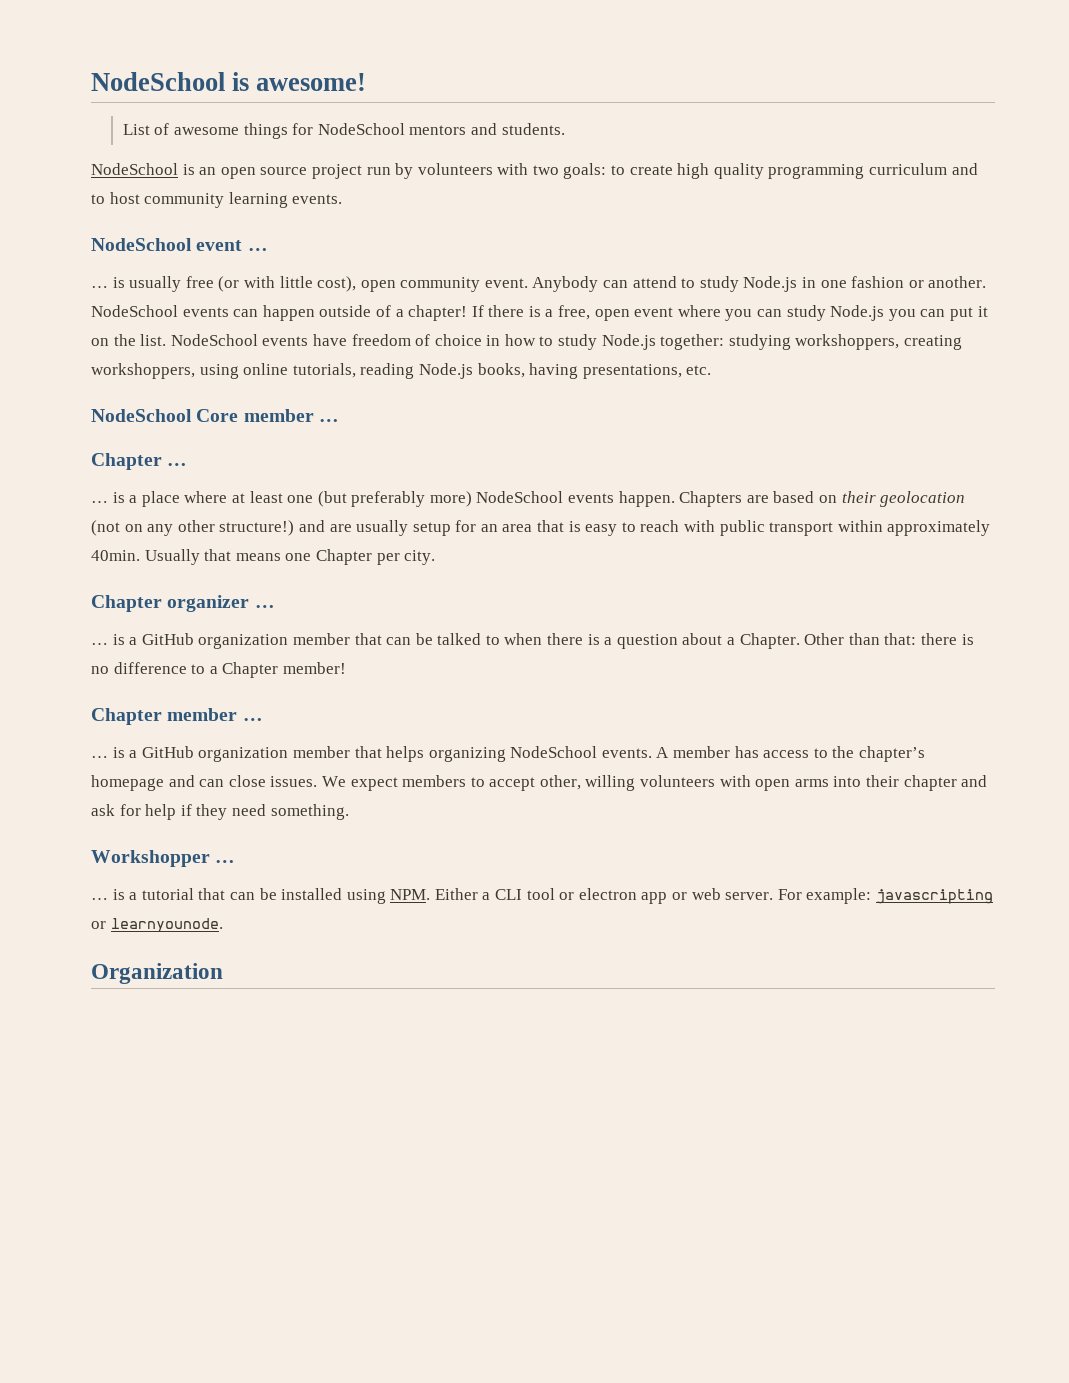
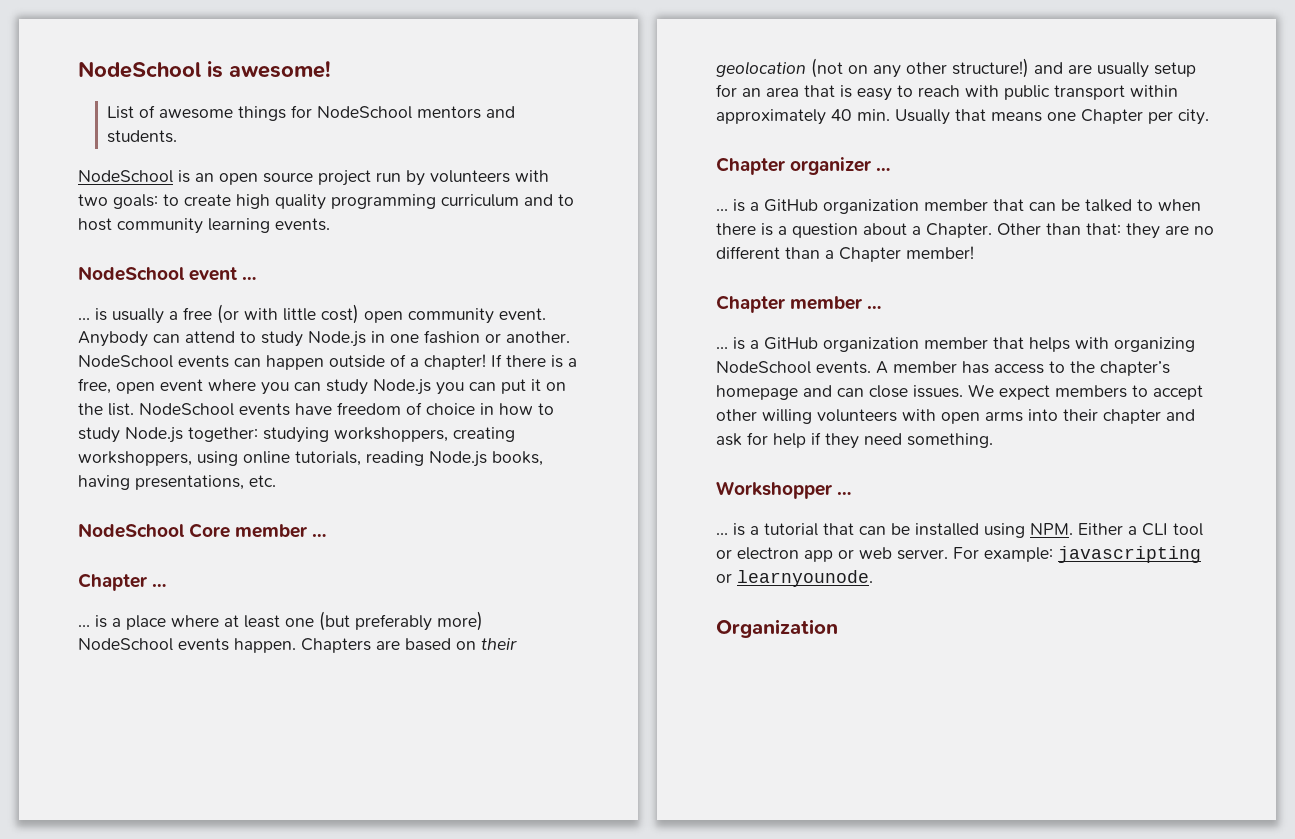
- … is usually free (or with little cost), open community event.
+ … is usually a free (or with little cost) open community event.
- Chapters are based on their geolocation (not on any other structure!) and are usually setup for an area that is easy to reach with public transport within approximately 40min. Usually that means one Chapter per city.
+ Chapters are based on their geolocation (not on any other structure!) and are usually setup for an area that is easy to reach with public transport within approximately 40 min. Usually that means one Chapter per city.
- Other than that: there is no difference to a Chapter member!
+ Other than that: they are no different than a Chapter member!
- … is a GitHub organization member that helps organizing NodeSchool events.
+ … is a GitHub organization member that helps with organizing NodeSchool events.
- We expect members to accept other, willing volunteers with open arms into their chapter and ask for help if they need something.
+ We expect members to accept other willing volunteers with open arms into their chapter and ask for help if they need something.

